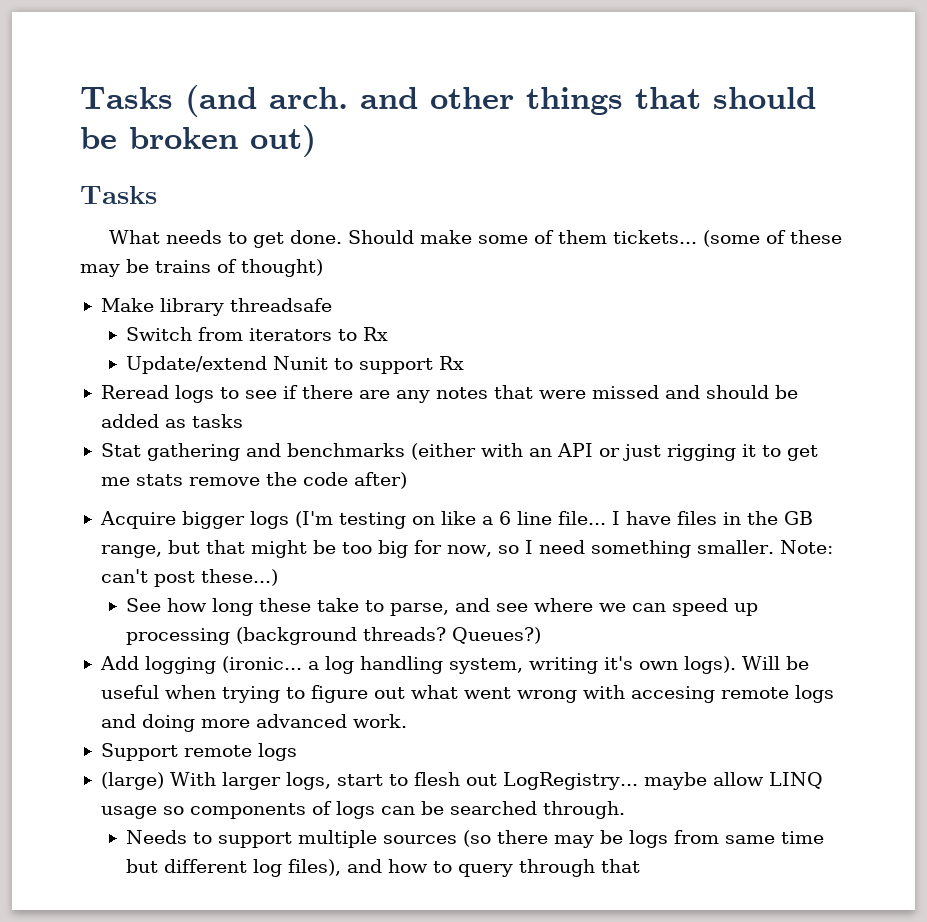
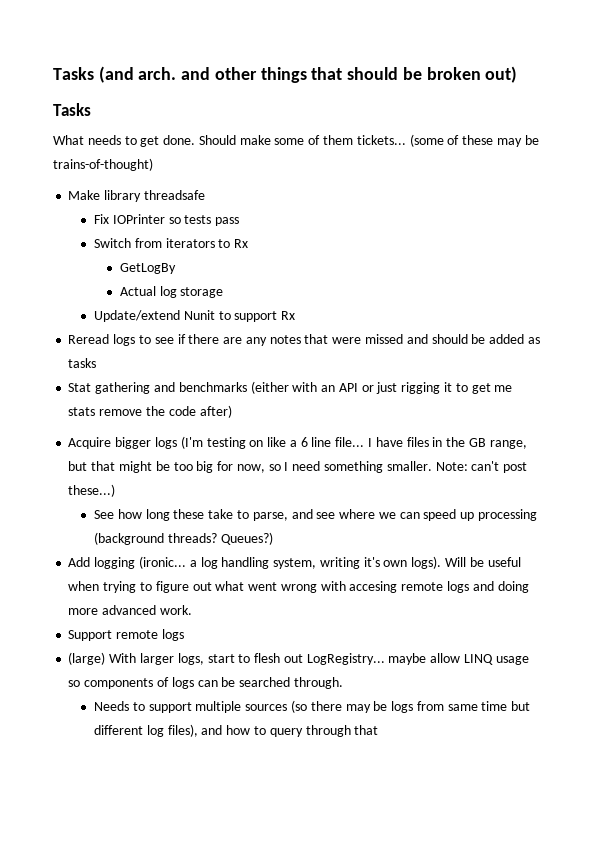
- (some of these may be trains of thought)
+ (some of these may be trains-of-thought)
+ Fix IOPrinter so tests pass
+ GetLogBy
+ Actual log storage

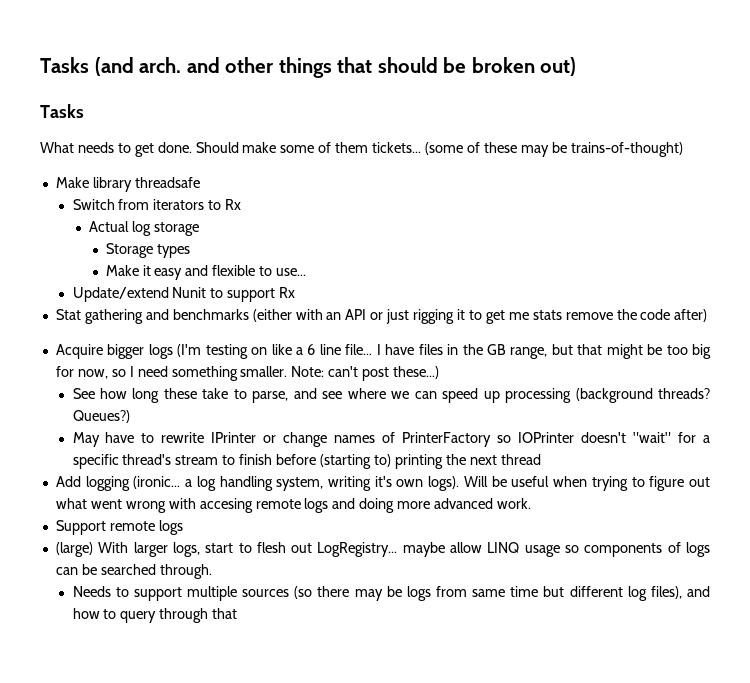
- Fix IOPrinter so tests pass
- GetLogBy
+ Storage types
+ Make it easy and flexible to use...
- Reread logs to see if there are any notes that were missed and should be added as tasks
+ May have to rewrite IPrinter or change names of PrinterFactory so IOPrinter doesn't "wait" for a specific thread's stream to finish before (starting to) printing the next thread

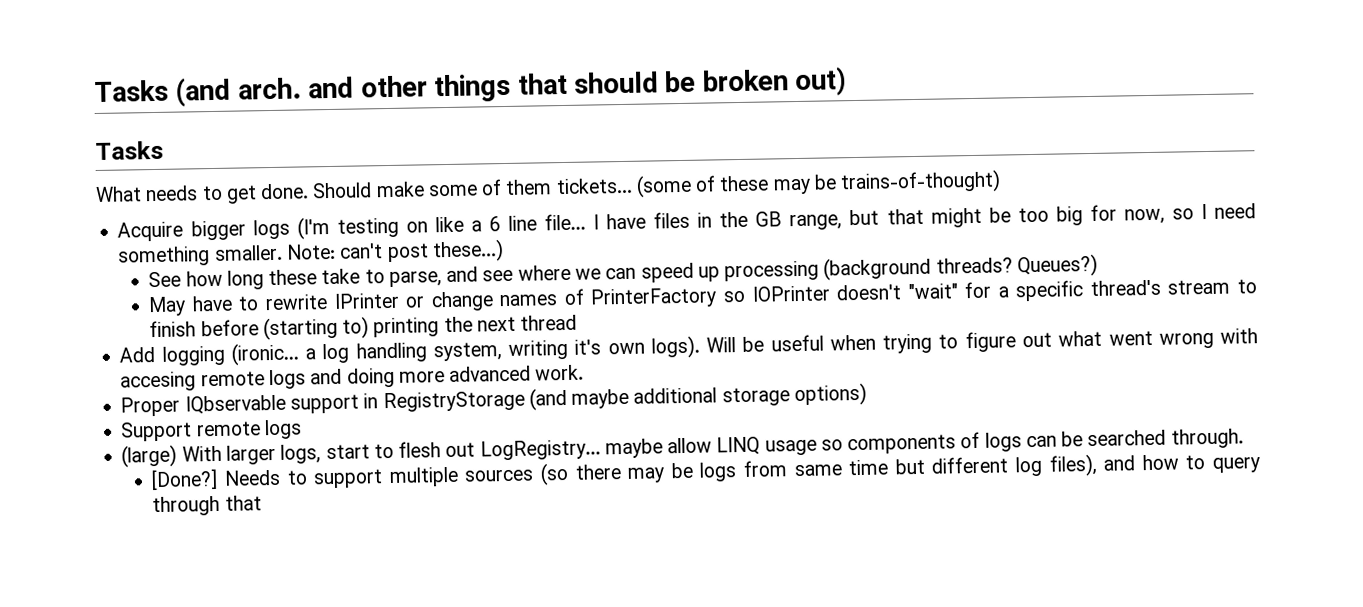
- Make library threadsafe
- Switch from iterators to Rx
- Actual log storage
- Storage types
- Make it easy and flexible to use...
- Update/extend Nunit to support Rx
- Stat gathering and benchmarks (either with an API or just rigging it to get me stats remove the code after)
+ Proper IQbservable support in RegistryStorage (and maybe additional storage options)
+ [Done?]

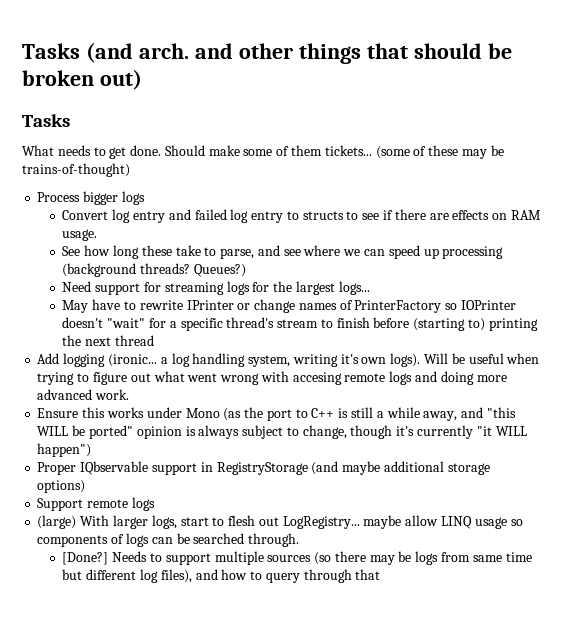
- Acquire bigger logs (I'm testing on like a 6 line file... I have files in the GB range, but that might be too big for now, so I need something smaller. Note: can't post these...)
+ Process bigger logs
+ Convert log entry and failed log entry to structs to see if there are effects on RAM usage.
+ Need support for streaming logs for the largest logs...
+ Ensure this works under Mono (as the port to C++ is still a while away, and "this WILL be ported" opinion is always subject to change, though it's currently "it WILL happen")

